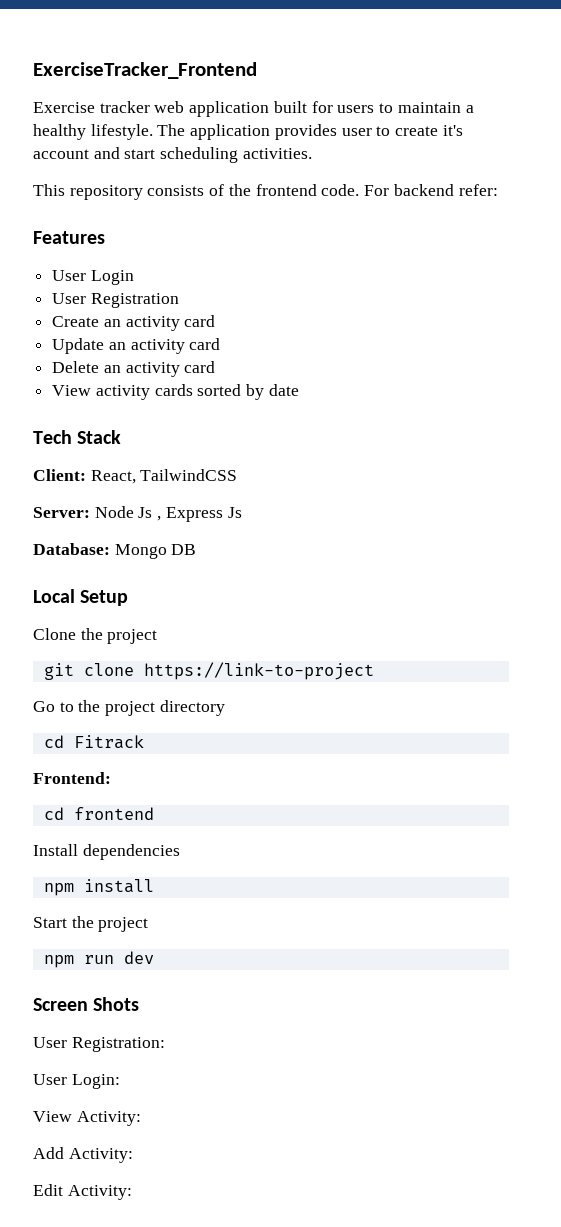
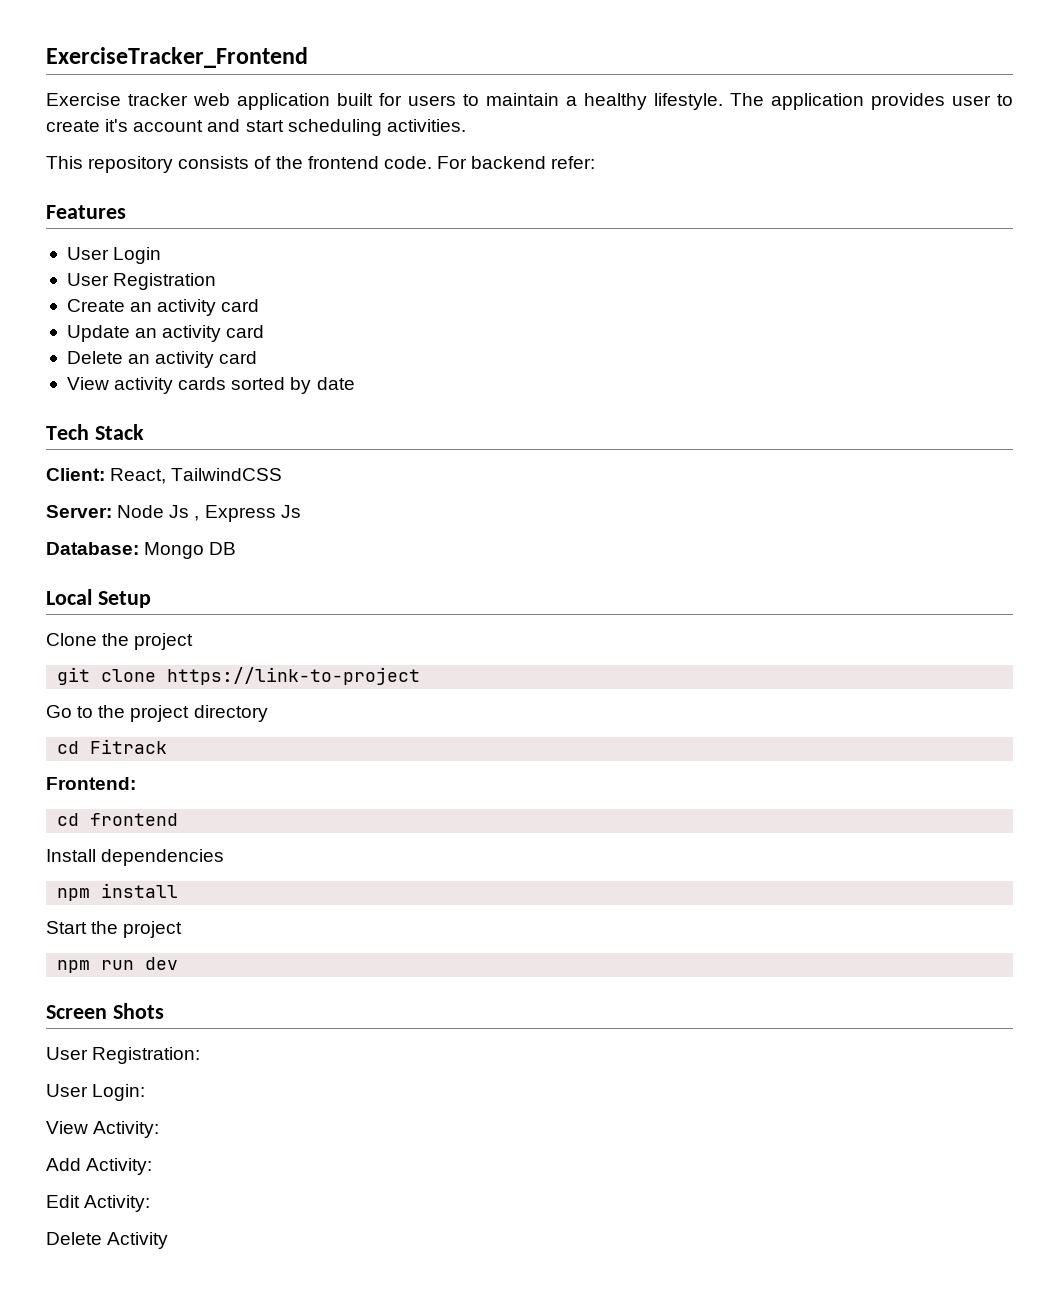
+ Delete Activity

